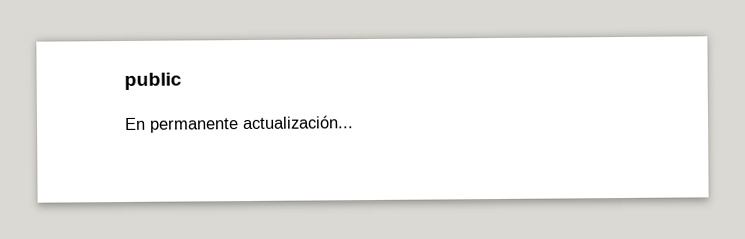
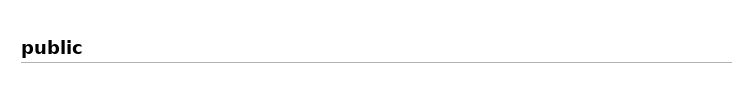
- En permanente actualización...

